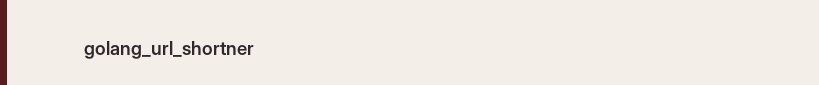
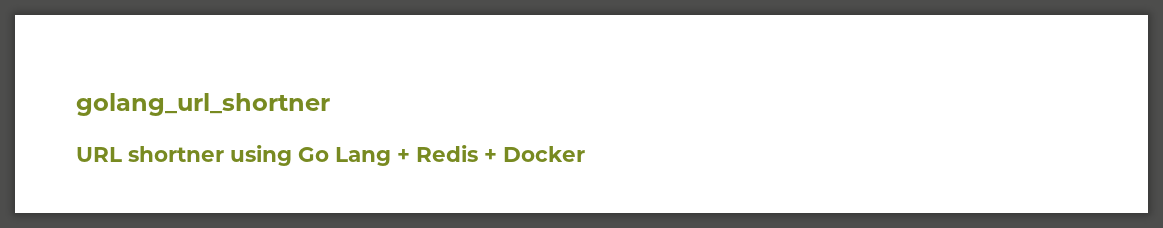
+ URL shortner using Go Lang + Redis + Docker

